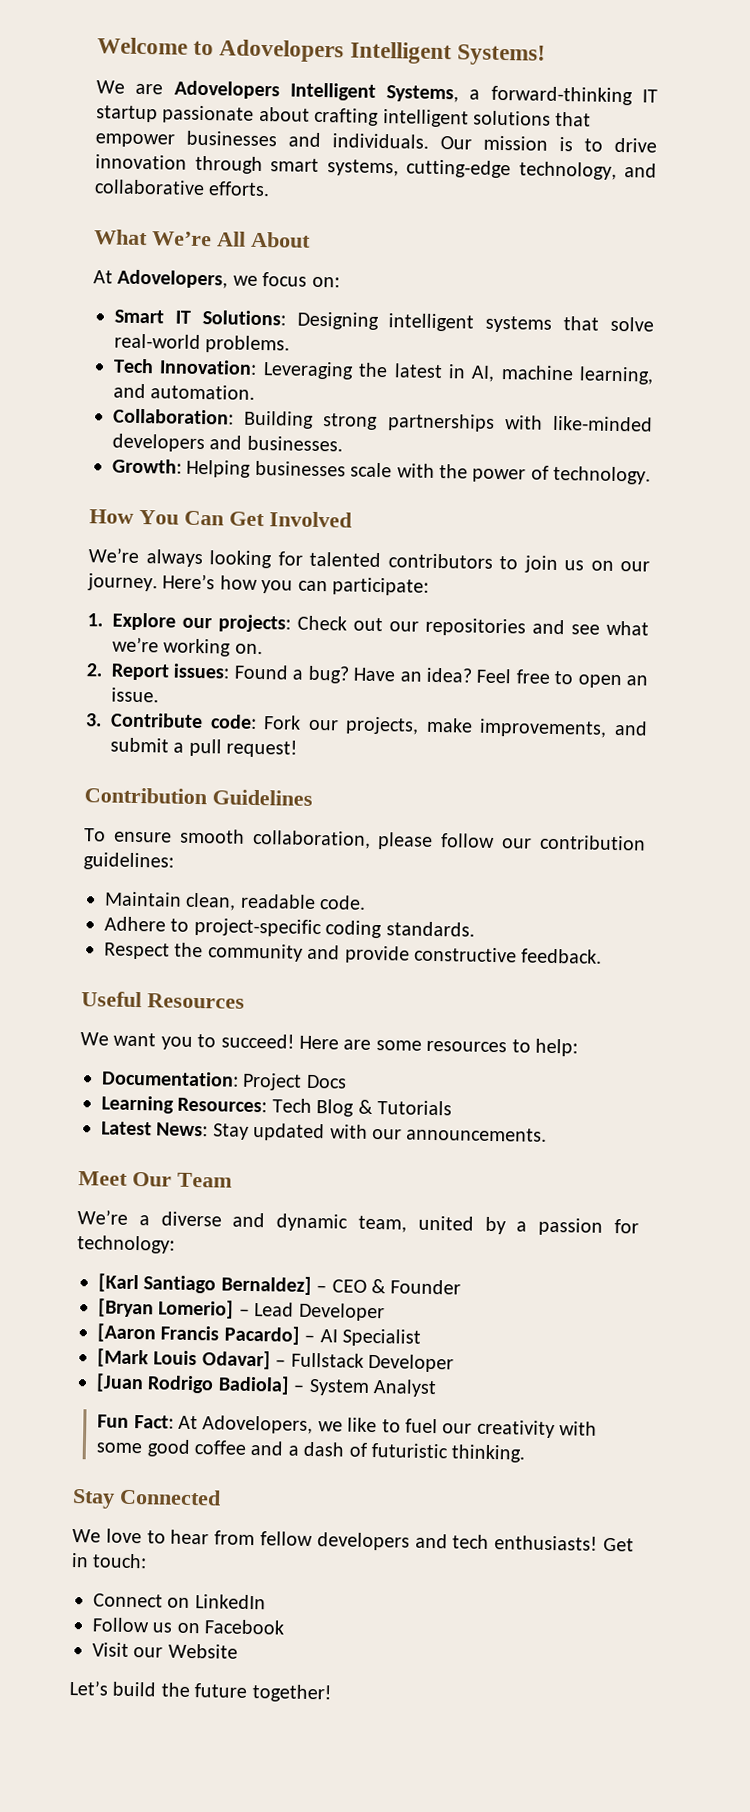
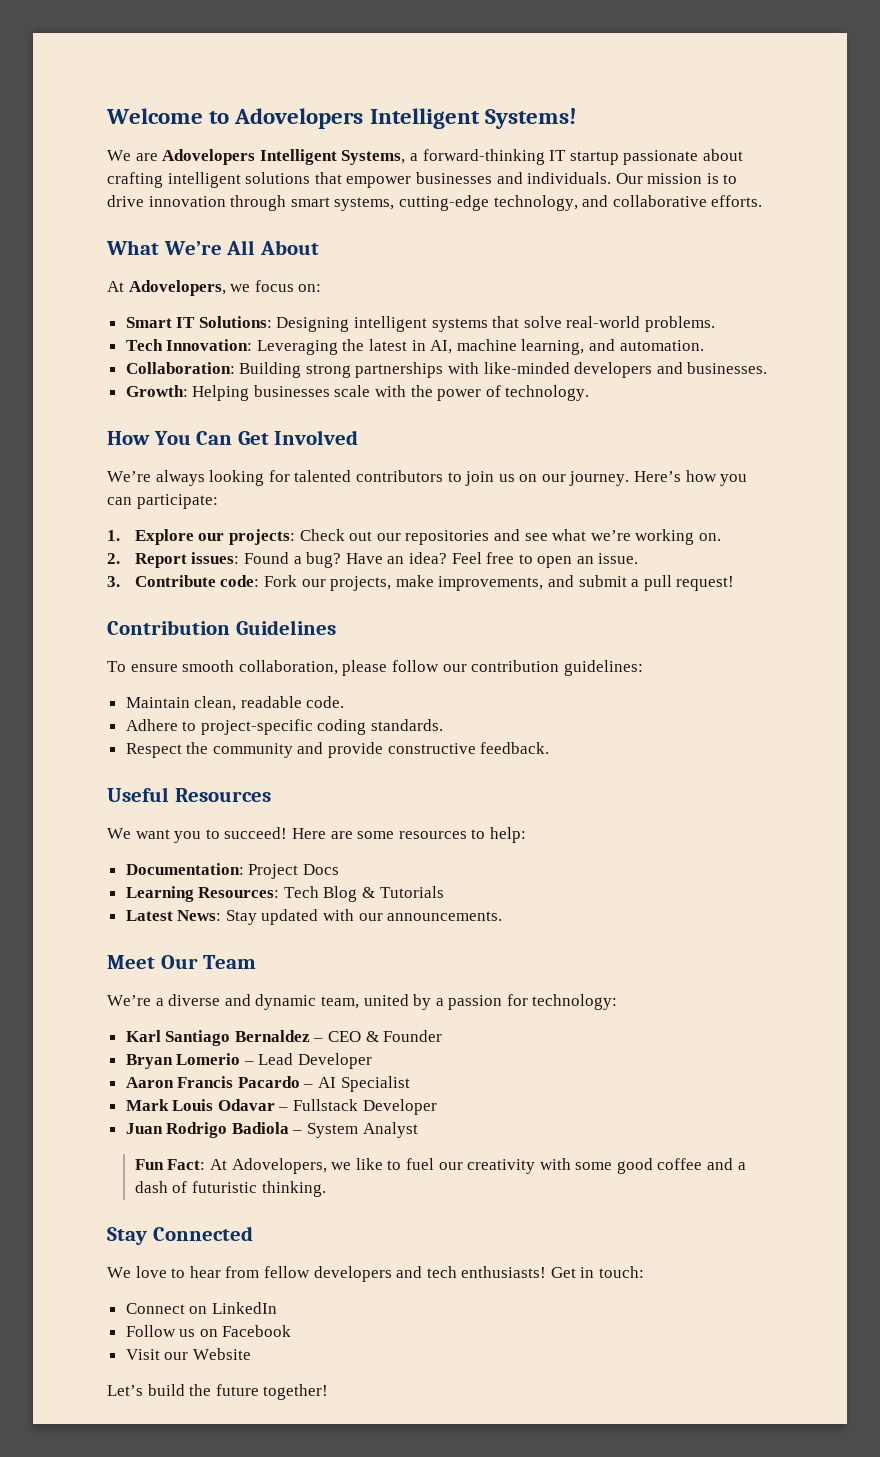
- [Karl Santiago Bernaldez] – CEO & Founder
+ Karl Santiago Bernaldez – CEO & Founder
- [Bryan Lomerio] – Lead Developer
+ Bryan Lomerio – Lead Developer
- [Aaron Francis Pacardo] – AI Specialist
+ Aaron Francis Pacardo – AI Specialist
- [Mark Louis Odavar] – Fullstack Developer
+ Mark Louis Odavar – Fullstack Developer
- [Juan Rodrigo Badiola] – System Analyst
+ Juan Rodrigo Badiola – System Analyst

